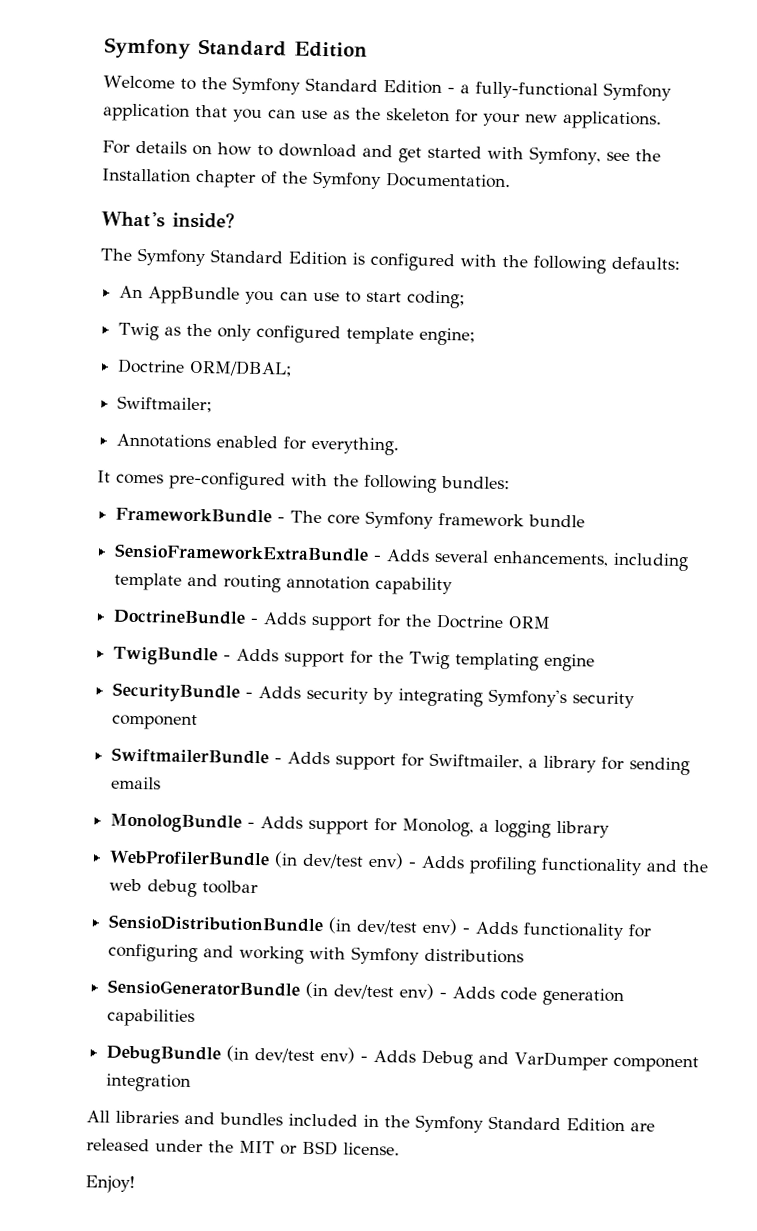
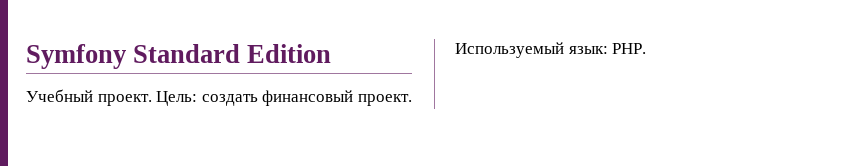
- Welcome to the Symfony Standard Edition - a fully-functional Symfony application that you can use as the skeleton for your new applications.
- For details on how to download and get started with Symfony, see the Installation chapter of the Symfony Documentation.
- What's inside?
- The Symfony Standard Edition is configured with the following defaults:
- An AppBundle you can use to start coding;
- Twig as the only configured template engine;
- Doctrine ORM/DBAL;
- Swiftmailer;
- Annotations enabled for everything.
- It comes pre-configured with the following bundles:
- FrameworkBundle - The core Symfony framework bundle
- SensioFrameworkExtraBundle - Adds several enhancements, including template and routing annotation capability
- DoctrineBundle - Adds support for the Doctrine ORM
- TwigBundle - Adds support for the Twig templating engine
- SecurityBundle - Adds security by integrating Symfony's security component
- SwiftmailerBundle - Adds support for Swiftmailer, a library for sending emails
- MonologBundle - Adds support for Monolog, a logging library
- WebProfilerBundle (in dev/test env) - Adds profiling functionality and the web debug toolbar
- SensioDistributionBundle (in dev/test env) - Adds functionality for configuring and working with Symfony distributions
- SensioGeneratorBundle (in dev/test env) - Adds code generation capabilities
- DebugBundle (in dev/test env) - Adds Debug and VarDumper component integration
- All libraries and bundles included in the Symfony Standard Edition are released under the MIT or BSD license.
- Enjoy!
+ Учебный проект. Цель: создать финансовый проект. Используемый язык: PHP.

